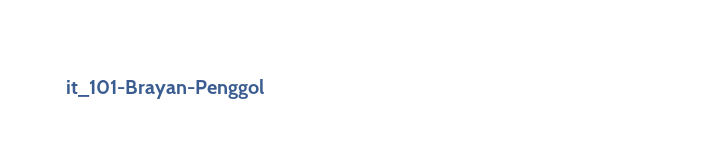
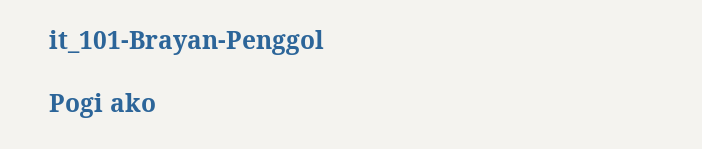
+ Pogi ako

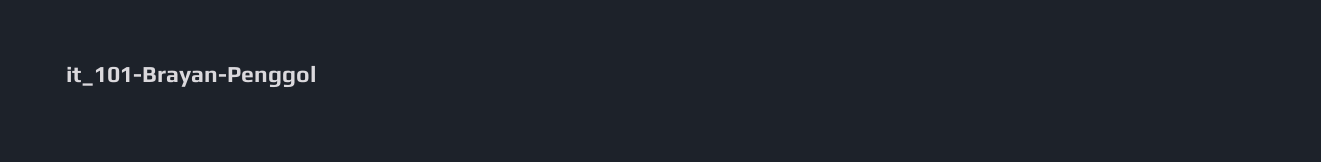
- Pogi ako

